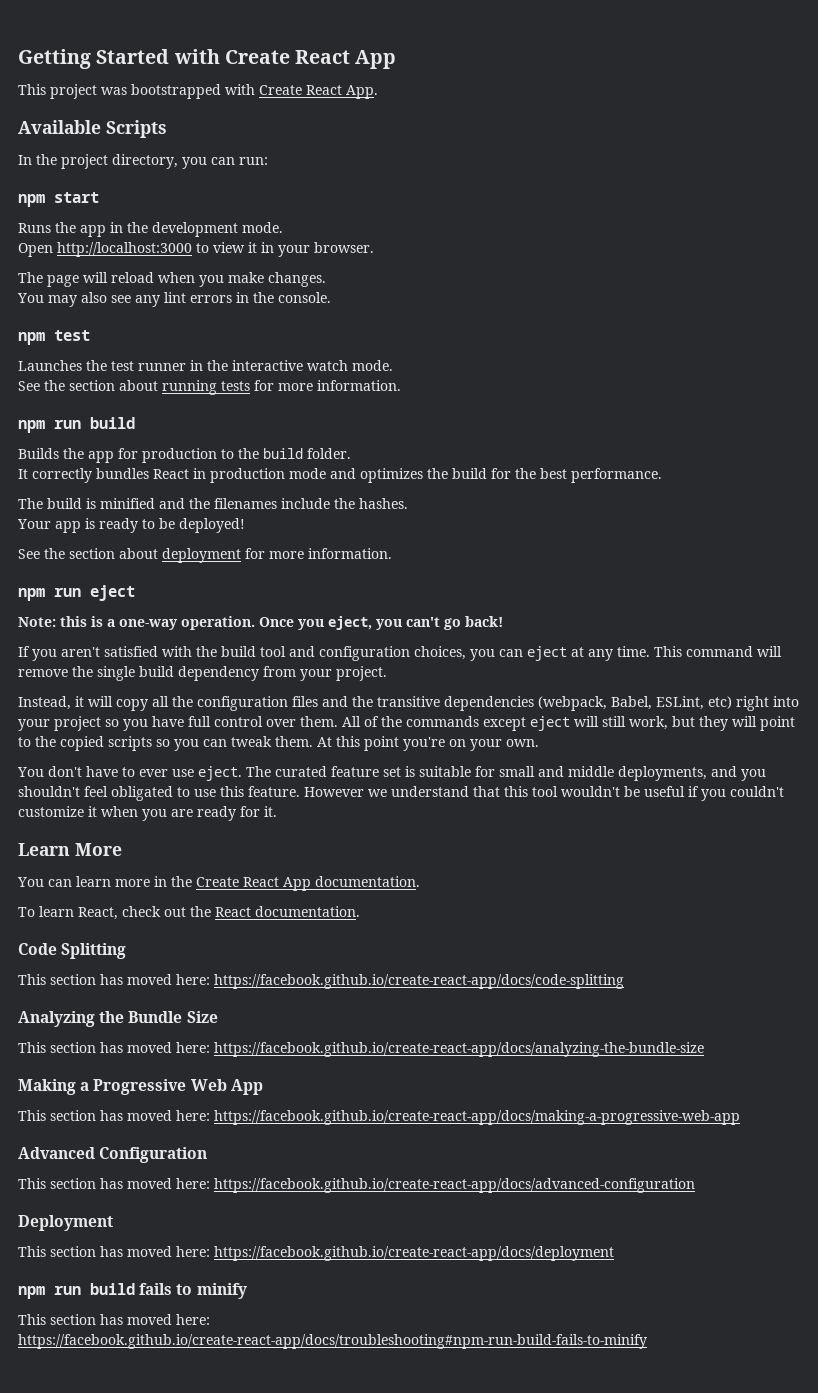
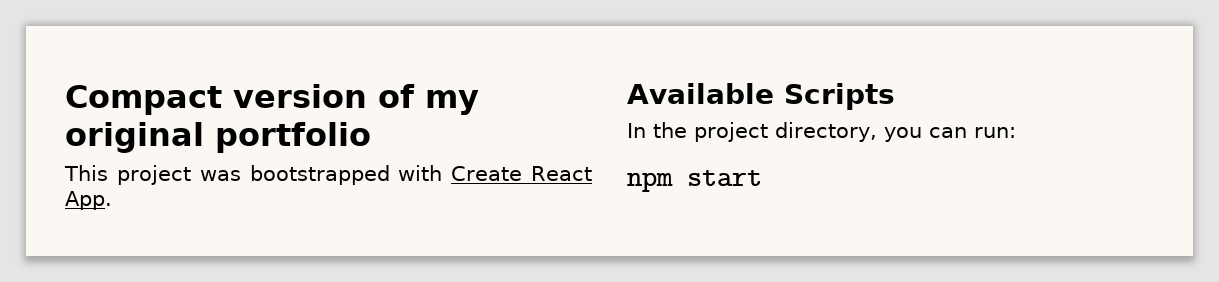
- Getting Started with Create React App
+ Compact version of my original portfolio
- Runs the app in the development mode.
- Open http://localhost:3000 to view it in your browser.
- The page will reload when you make changes.
- You may also see any lint errors in the console.
- npm test
- Launches the test runner in the interactive watch mode.
- See the section about running tests for more information.
- npm run build
- Builds the app for production to the build folder.
- It correctly bundles React in production mode and optimizes the build for the best performance.
- The build is minified and the filenames include the hashes.
- Your app is ready to be deployed!
- See the section about deployment for more information.
- npm run eject
- Note: this is a one-way operation. Once you eject, you can't go back!
- If you aren't satisfied with the build tool and configuration choices, you can eject at any time. This command will remove the single build dependency from your project.
- Instead, it will copy all the configuration files and the transitive dependencies (webpack, Babel, ESLint, etc) right into your project so you have full control over them. All of the commands except eject will still work, but they will point to the copied scripts so you can tweak them. At this point you're on your own.
- You don't have to ever use eject. The curated feature set is suitable for small and middle deployments, and you shouldn't feel obligated to use this feature. However we understand that this tool wouldn't be useful if you couldn't customize it when you are ready for it.
- Learn More
- You can learn more in the Create React App documentation.
- To learn React, check out the React documentation.
- Code Splitting
- This section has moved here: https://facebook.github.io/create-react-app/docs/code-splitting
- Analyzing the Bundle Size
- This section has moved here: https://facebook.github.io/create-react-app/docs/analyzing-the-bundle-size
- Making a Progressive Web App
- This section has moved here: https://facebook.github.io/create-react-app/docs/making-a-progressive-web-app
- Advanced Configuration
- This section has moved here: https://facebook.github.io/create-react-app/docs/advanced-configuration
- Deployment
- This section has moved here: https://facebook.github.io/create-react-app/docs/deployment
- npm run build fails to minify
- This section has moved here: https://facebook.github.io/create-react-app/docs/troubleshooting#npm-run-build-fails-to-minify

